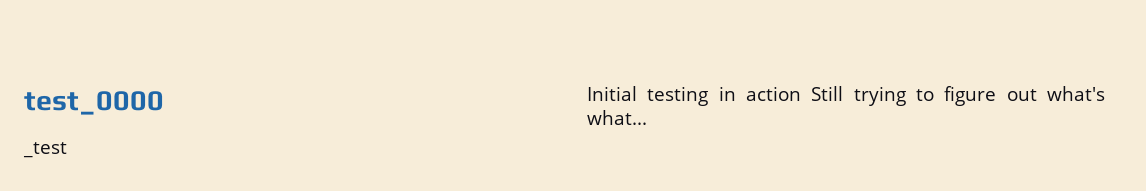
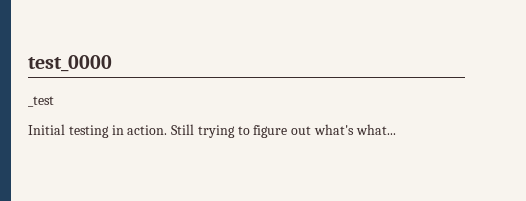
- Initial testing in action Still trying to figure out what's what...
+ Initial testing in action. Still trying to figure out what's what...

